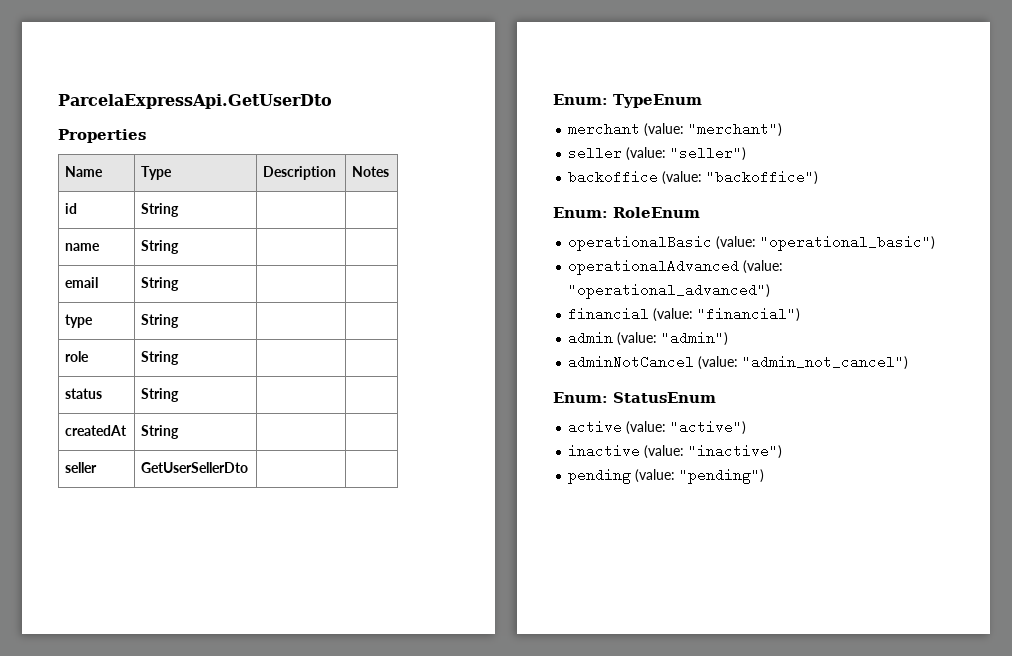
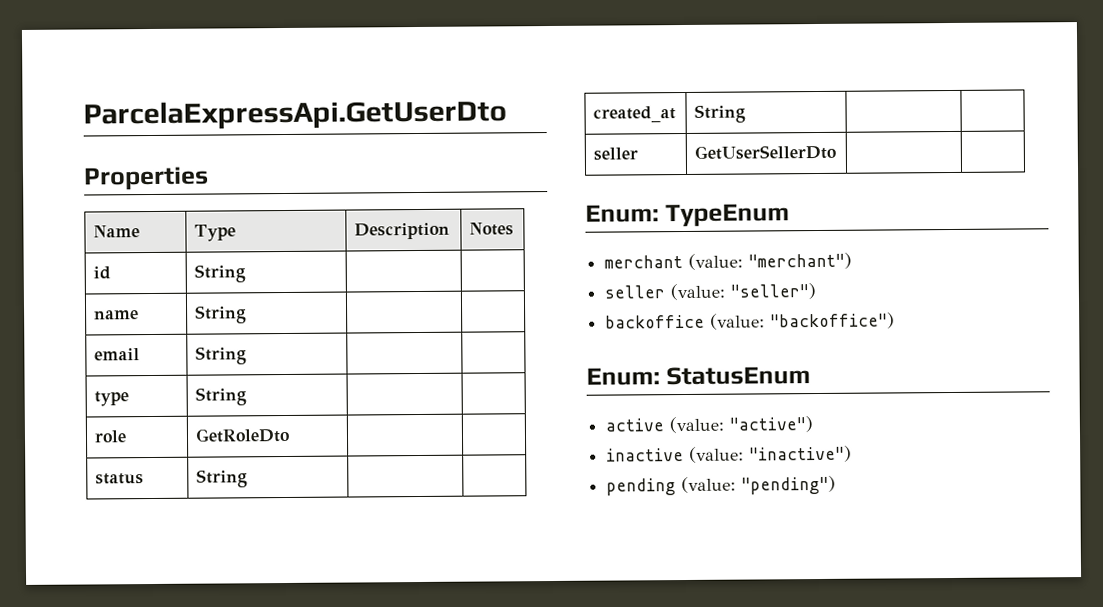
- role | String | |
+ role | GetRoleDto | |
- createdAt | String | |
+ created_at | String | |
- Enum: RoleEnum
- operationalBasic (value: "operational_basic")
- operationalAdvanced (value: "operational_advanced")
- financial (value: "financial")
- admin (value: "admin")
- adminNotCancel (value: "admin_not_cancel")

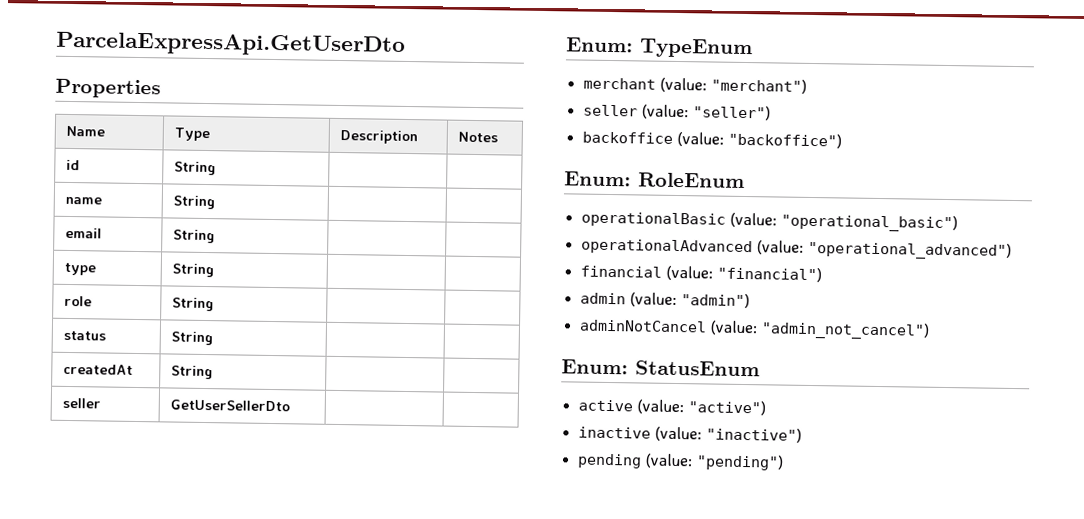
- role | GetRoleDto | |
+ role | String | |
- created_at | String | |
+ createdAt | String | |
+ Enum: RoleEnum
+ operationalBasic (value: "operational_basic")
+ operationalAdvanced (value: "operational_advanced")
+ financial (value: "financial")
+ admin (value: "admin")
+ adminNotCancel (value: "admin_not_cancel")

